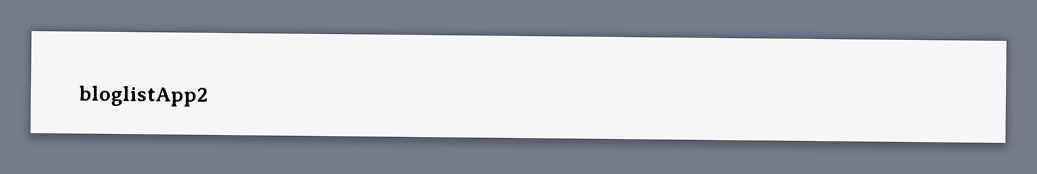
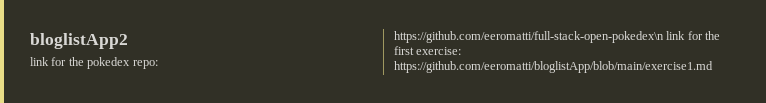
+ link for the pokedex repo: https://github.com/eeromatti/full-stack-open-pokedex\n link for the first exercise: https://github.com/eeromatti/bloglistApp/blob/main/exercise1.md

